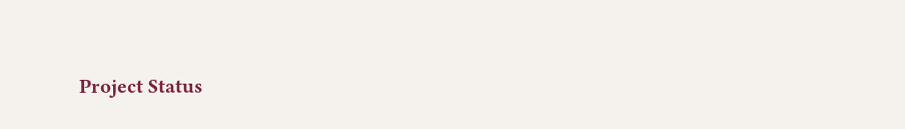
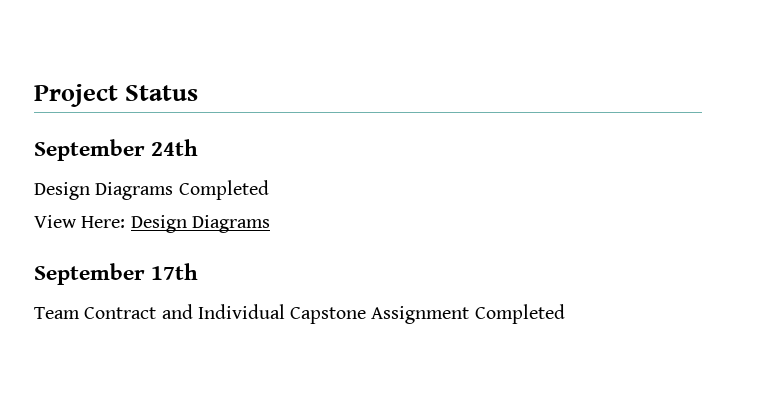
+ September 24th
+ Design Diagrams Completed
+ View Here: Design Diagrams
+ September 17th
+ Team Contract and Individual Capstone Assignment Completed

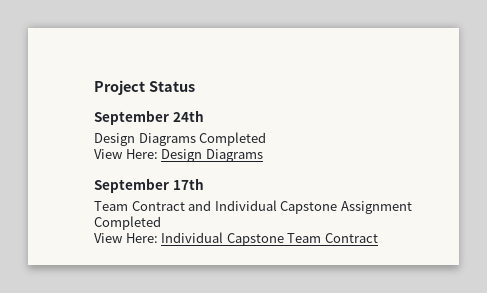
+ View Here: Individual Capstone Team Contract

